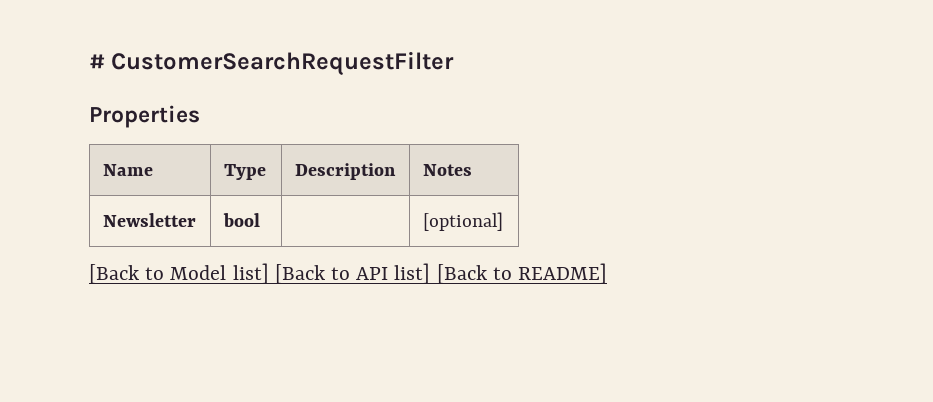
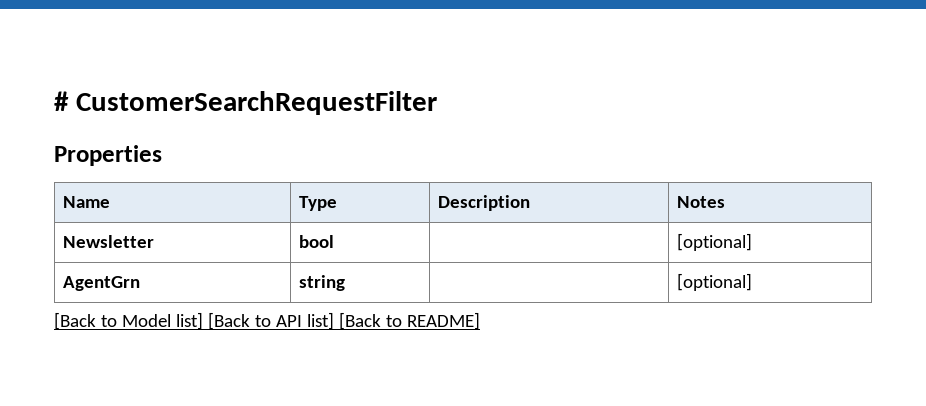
+ AgentGrn | string | | [optional]

